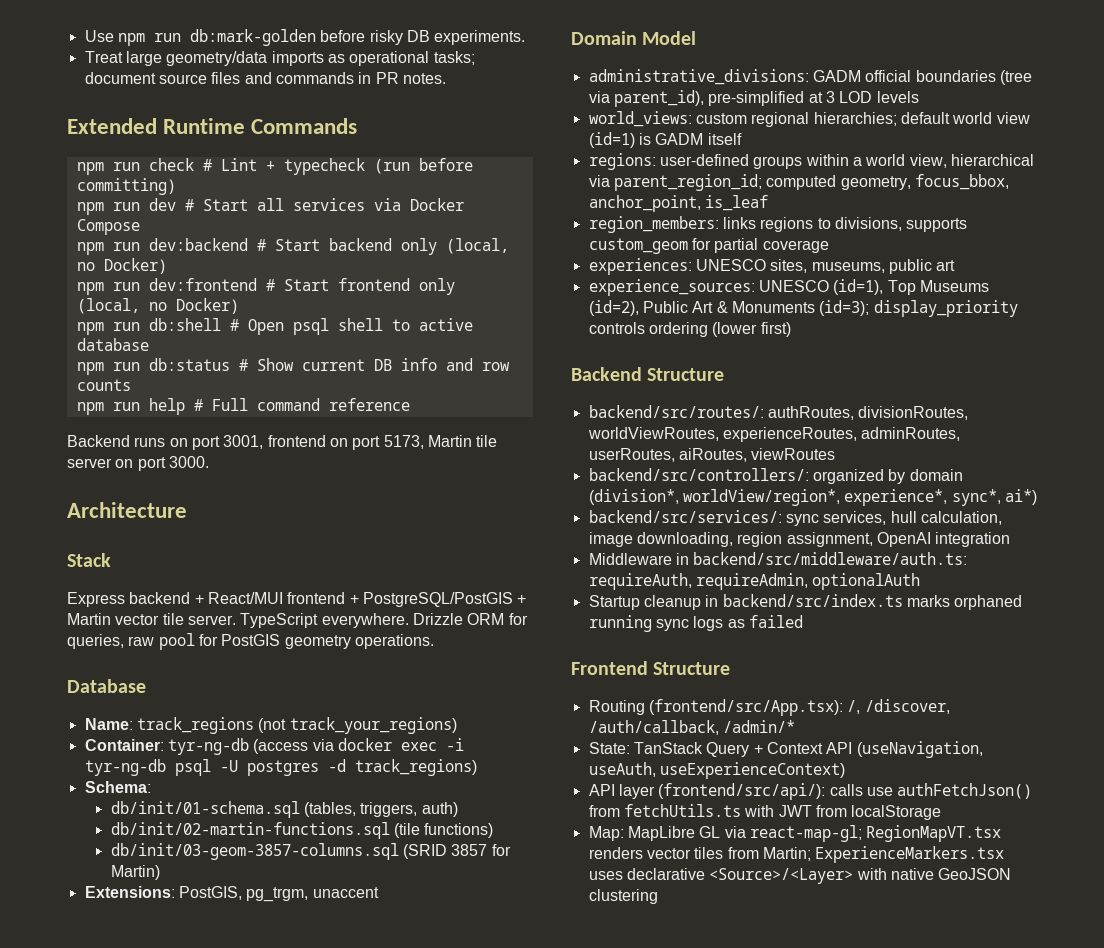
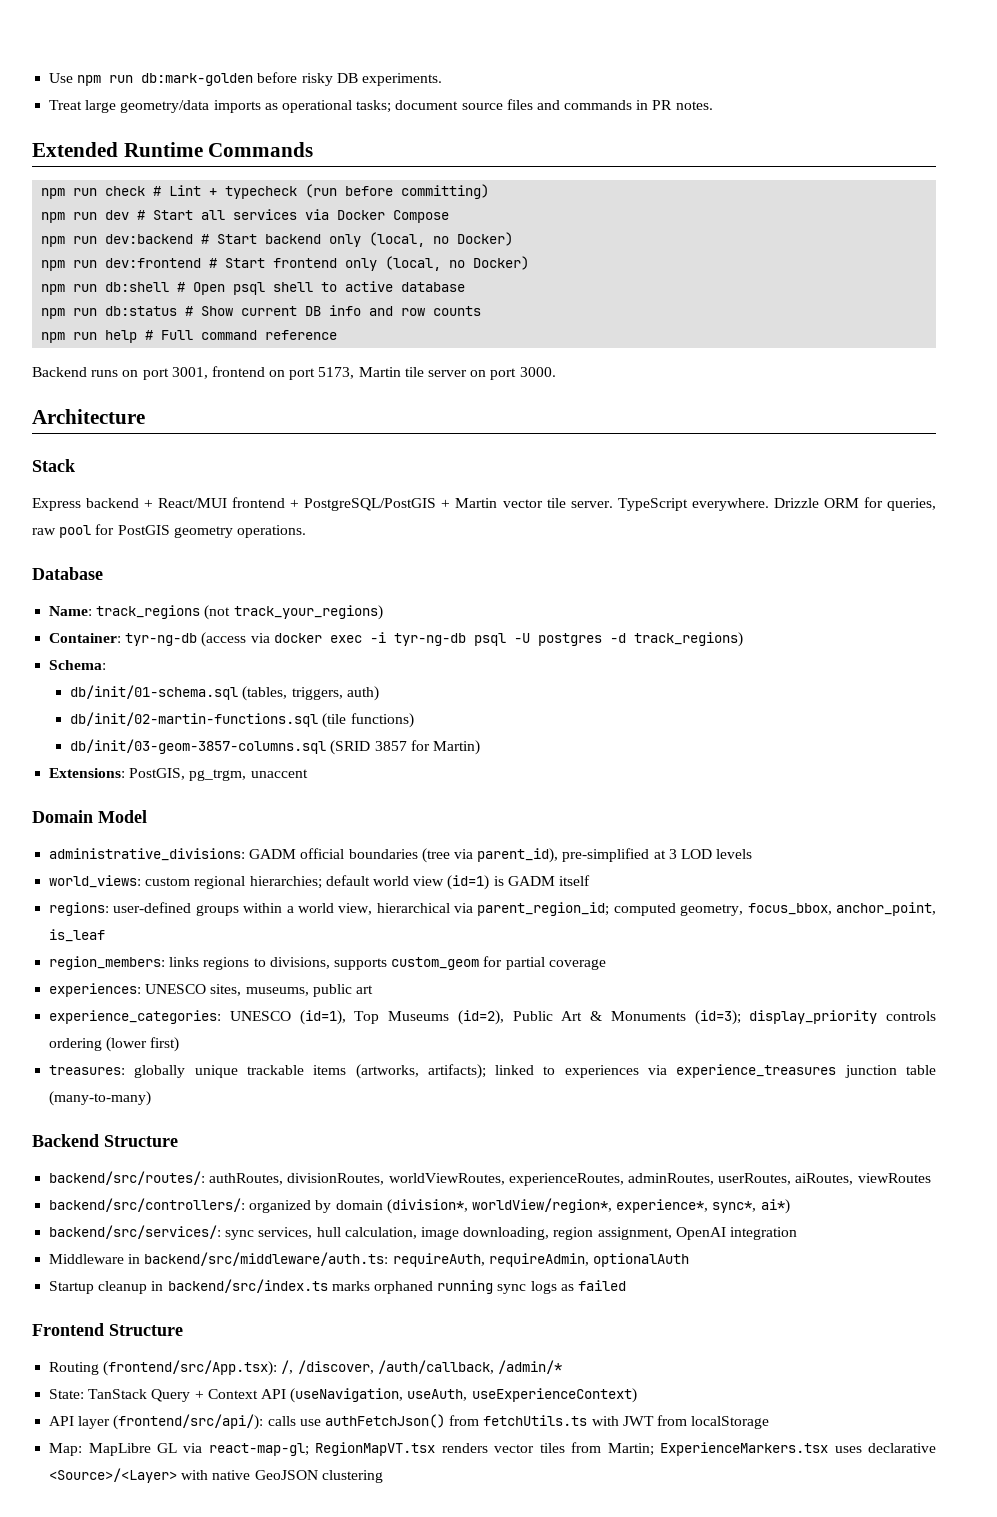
- experience_sources: UNESCO (id=1), Top Museums (id=2), Public Art & Monuments (id=3); display_priority controls ordering (lower first)
+ experience_categories: UNESCO (id=1), Top Museums (id=2), Public Art & Monuments (id=3); display_priority controls ordering (lower first)
+ treasures: globally unique trackable items (artworks, artifacts); linked to experiences via experience_treasures junction table (many-to-many)

